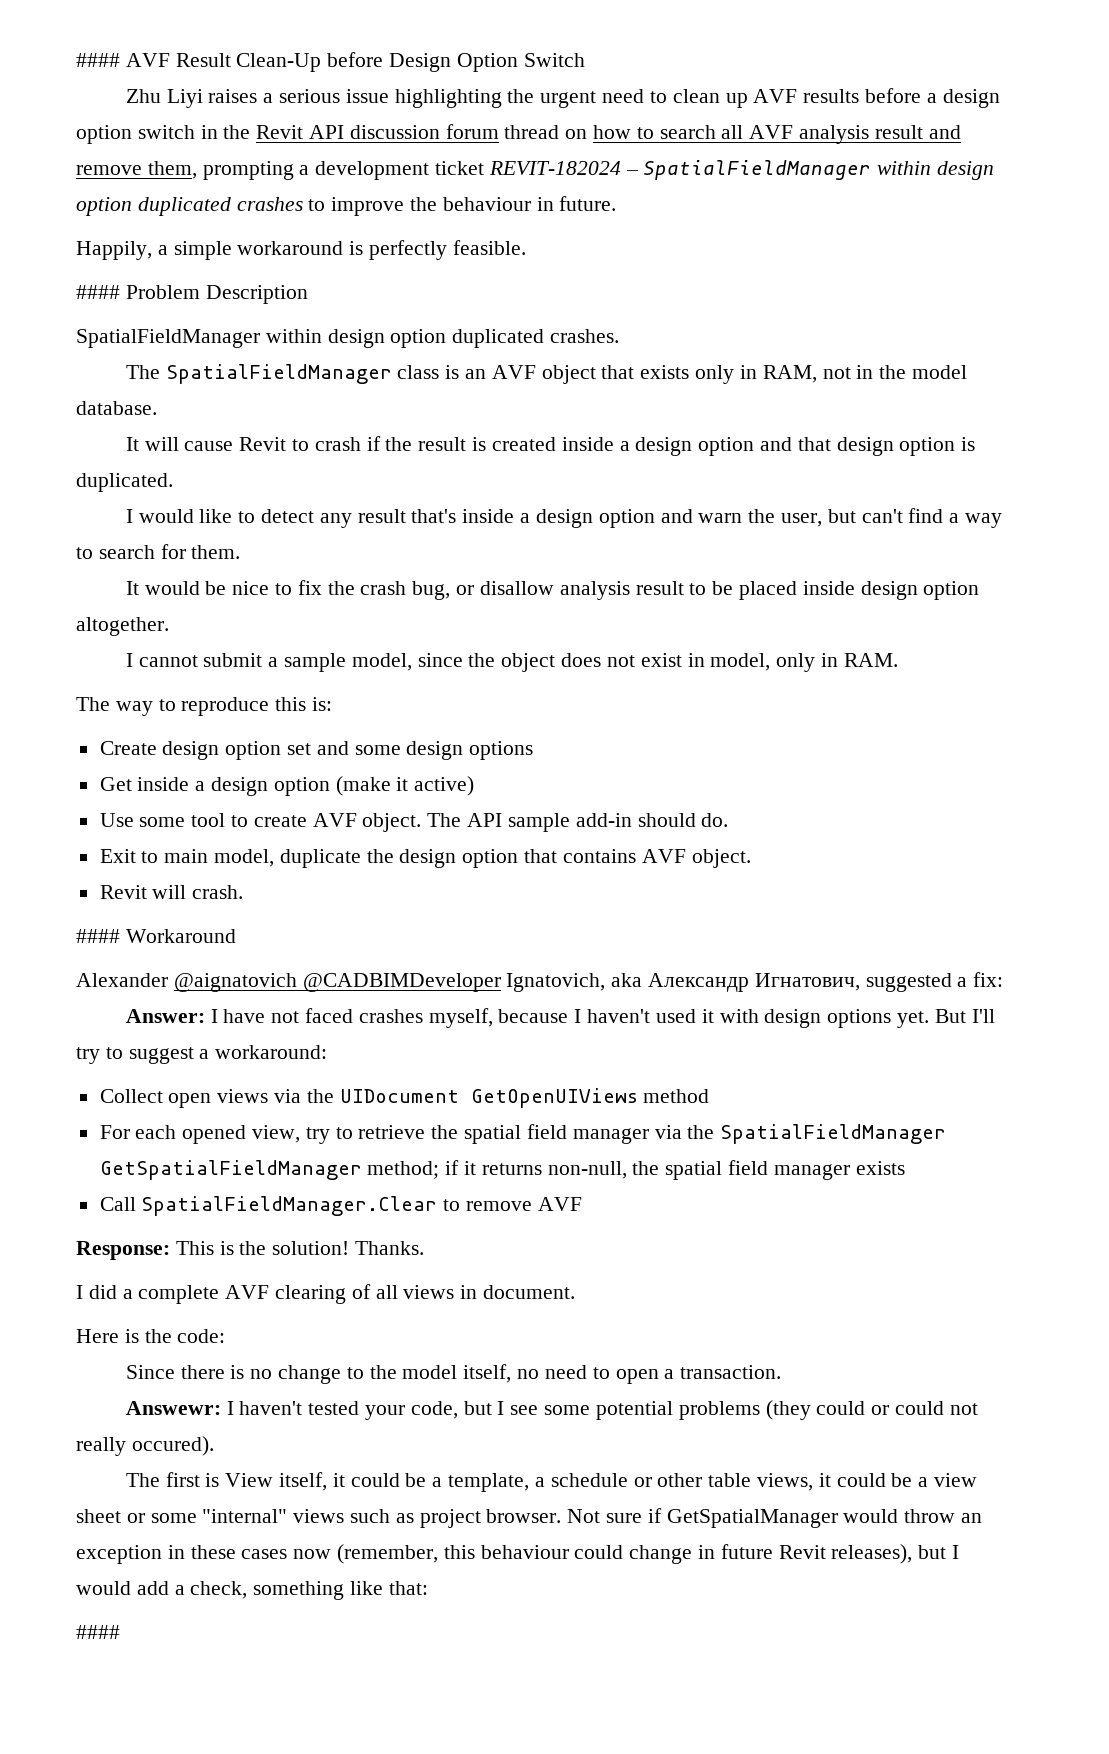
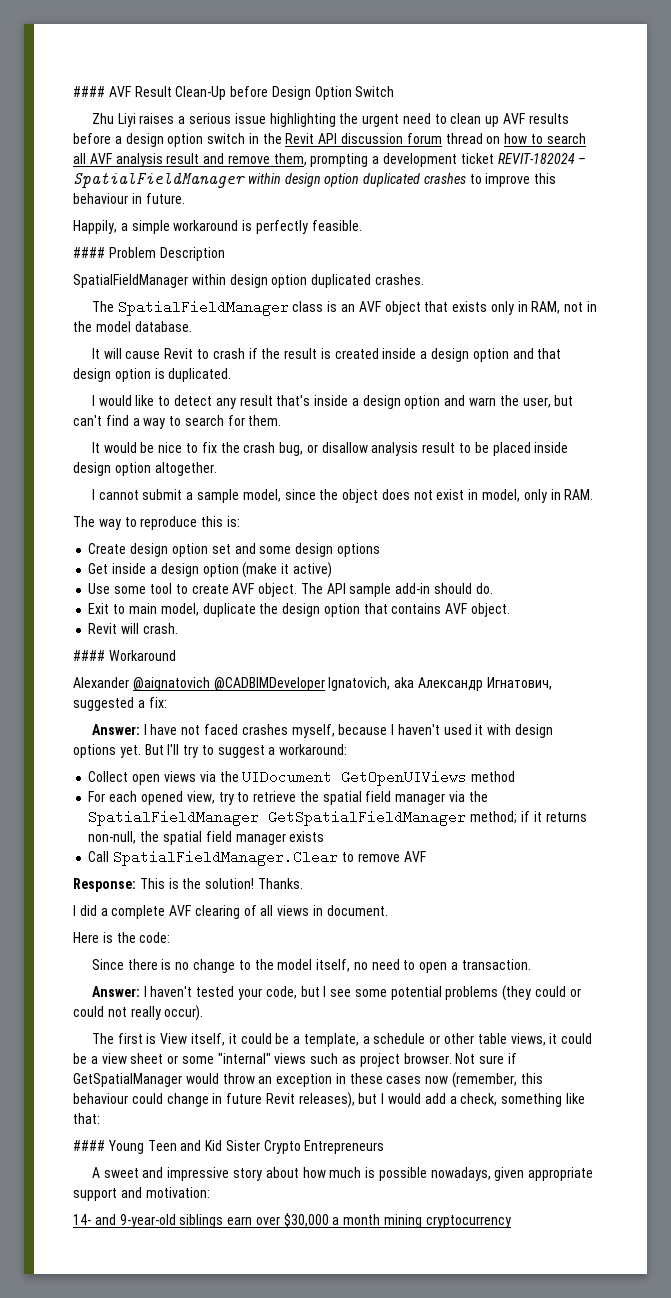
- Zhu Liyi raises a serious issue highlighting the urgent need to clean up AVF results before a design option switch in the Revit API discussion forum thread on how to search all AVF analysis result and remove them, prompting a development ticket REVIT-182024 – SpatialFieldManager within design option duplicated crashes to improve the behaviour in future.
+ Zhu Liyi raises a serious issue highlighting the urgent need to clean up AVF results before a design option switch in the Revit API discussion forum thread on how to search all AVF analysis result and remove them, prompting a development ticket REVIT-182024 – SpatialFieldManager within design option duplicated crashes to improve this behaviour in future.
- Answewr: I haven't tested your code, but I see some potential problems (they could or could not really occured).
+ Answer: I haven't tested your code, but I see some potential problems (they could or could not really occur).
  Not sure if GetSpatialManager would throw an exception in these cases now (remember, this behaviour could change in future Revit releases), but I would add a check, something like that:
- ####
+ #### Young Teen and Kid Sister Crypto Entrepreneurs
+ A sweet and impressive story about how much is possible nowadays, given appropriate support and motivation:
+ 14- and 9-year-old siblings earn over $30,000 a month mining cryptocurrency

